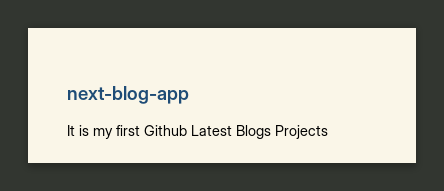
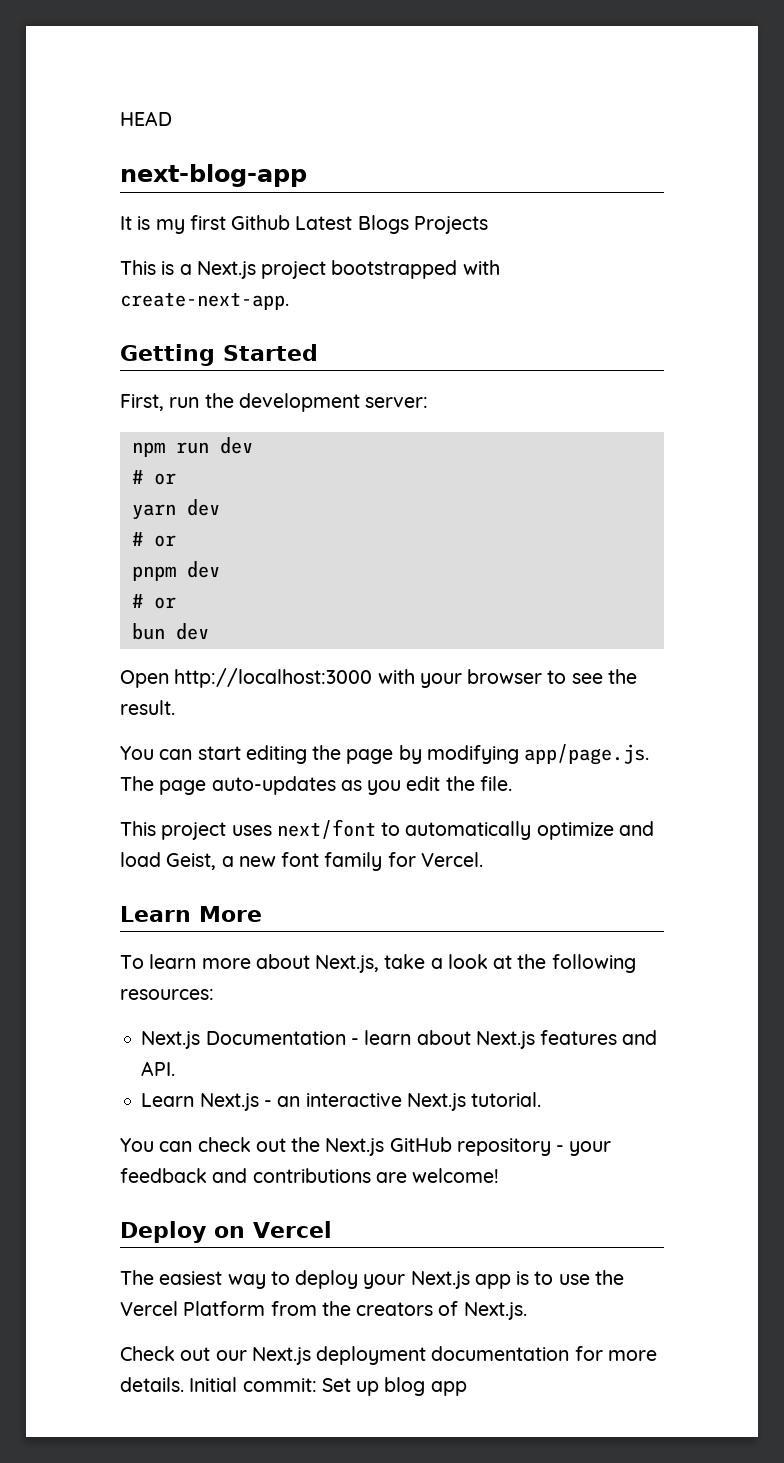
+ HEAD
+ This is a Next.js project bootstrapped with create-next-app.
+ Getting Started
+ First, run the development server:
+ npm run dev
+ # or
+ yarn dev
+ # or
+ pnpm dev
+ # or
+ bun dev
+ Open http://localhost:3000 with your browser to see the result.
+ You can start editing the page by modifying app/page.js. The page auto-updates as you edit the file.
+ This project uses next/font to automatically optimize and load Geist, a new font family for Vercel.
+ Learn More
+ To learn more about Next.js, take a look at the following resources:
+ Next.js Documentation - learn about Next.js features and API.
+ Learn Next.js - an interactive Next.js tutorial.
+ You can check out the Next.js GitHub repository - your feedback and contributions are welcome!
+ Deploy on Vercel
+ The easiest way to deploy your Next.js app is to use the Vercel Platform from the creators of Next.js.
+ Check out our Next.js deployment documentation for more details. Initial commit: Set up blog app

